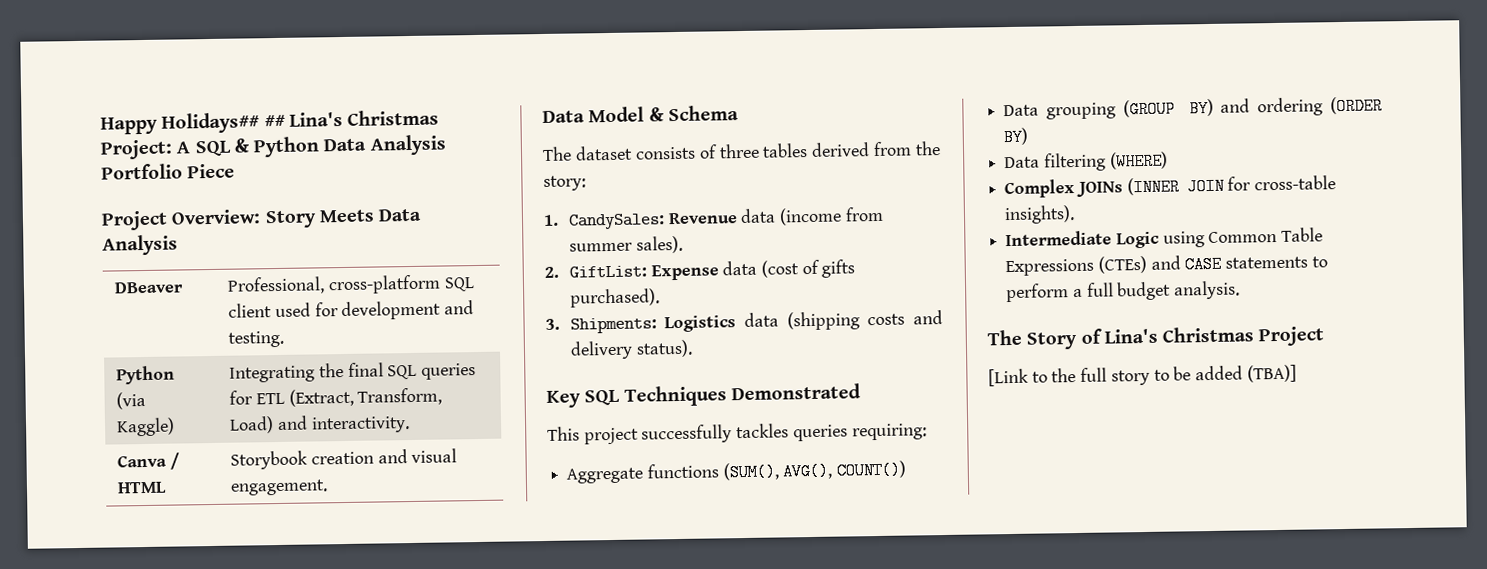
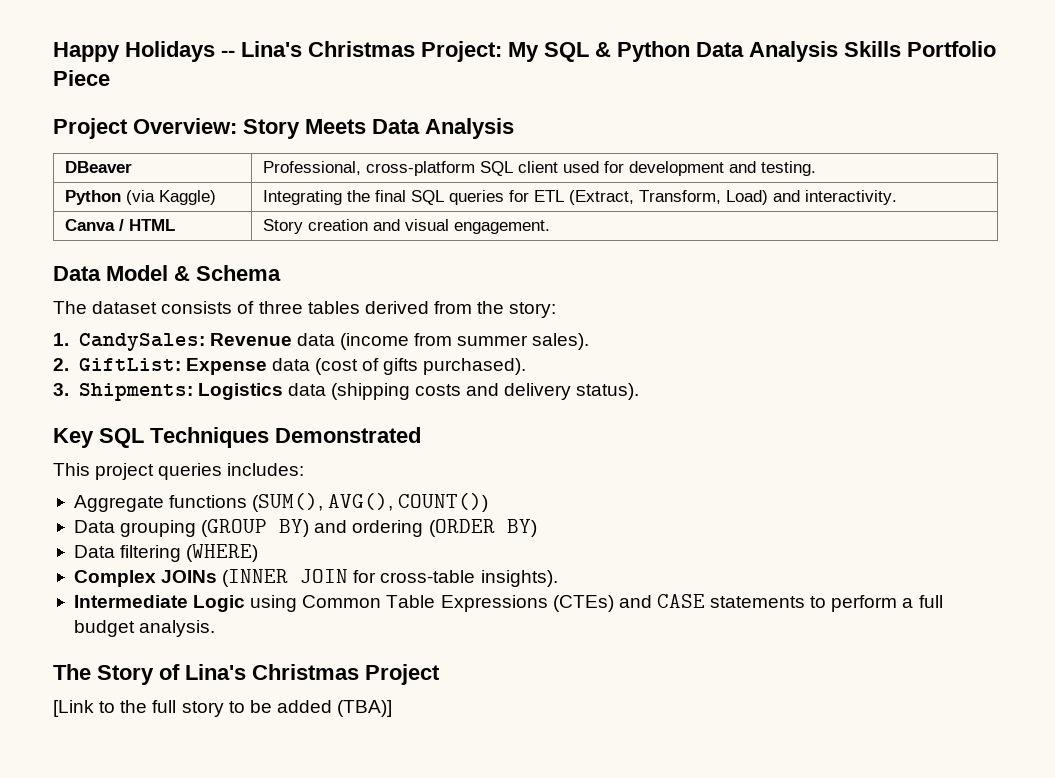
- Happy Holidays## ## Lina's Christmas Project: A SQL & Python Data Analysis Portfolio Piece
+ Happy Holidays -- Lina's Christmas Project: My SQL & Python Data Analysis Skills Portfolio Piece
- Canva / HTML | Storybook creation and visual engagement.
+ Canva / HTML | Story creation and visual engagement.
- This project successfully tackles queries requiring:
+ This project queries includes:

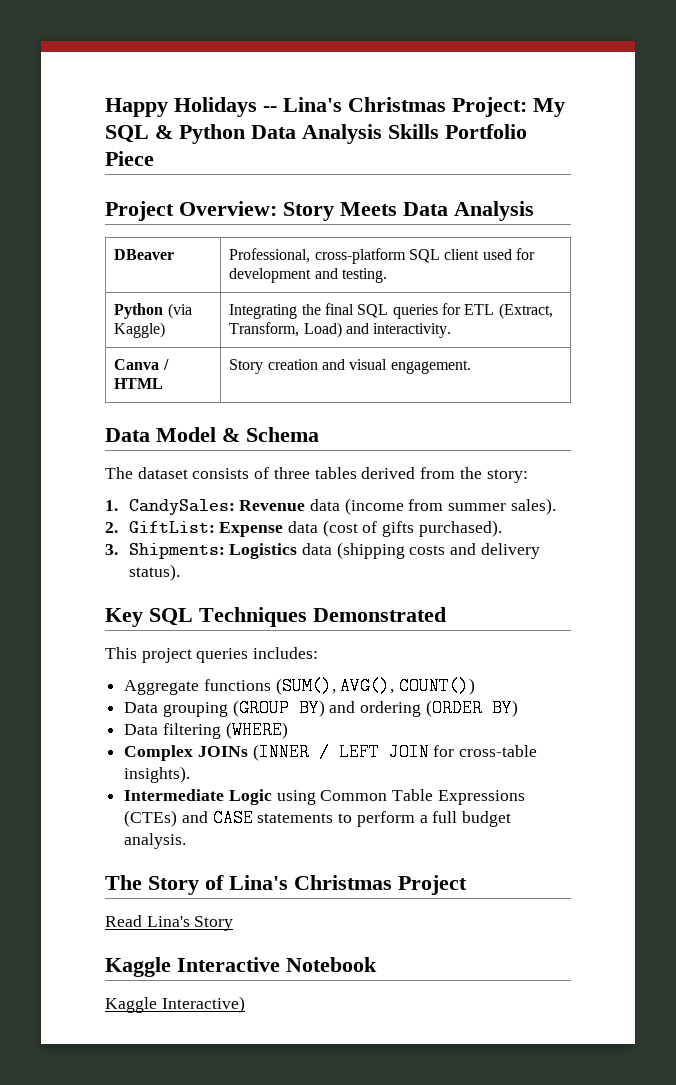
- Complex JOINs (INNER JOIN for cross-table insights).
+ Complex JOINs (INNER / LEFT JOIN for cross-table insights).
- [Link to the full story to be added (TBA)]
+ Read Lina's Story
+ Kaggle Interactive Notebook
+ Kaggle Interactive)

